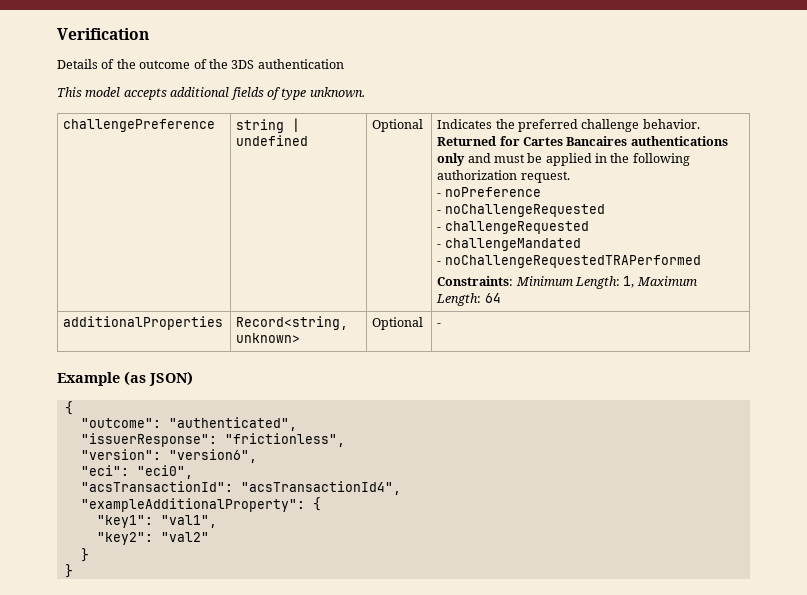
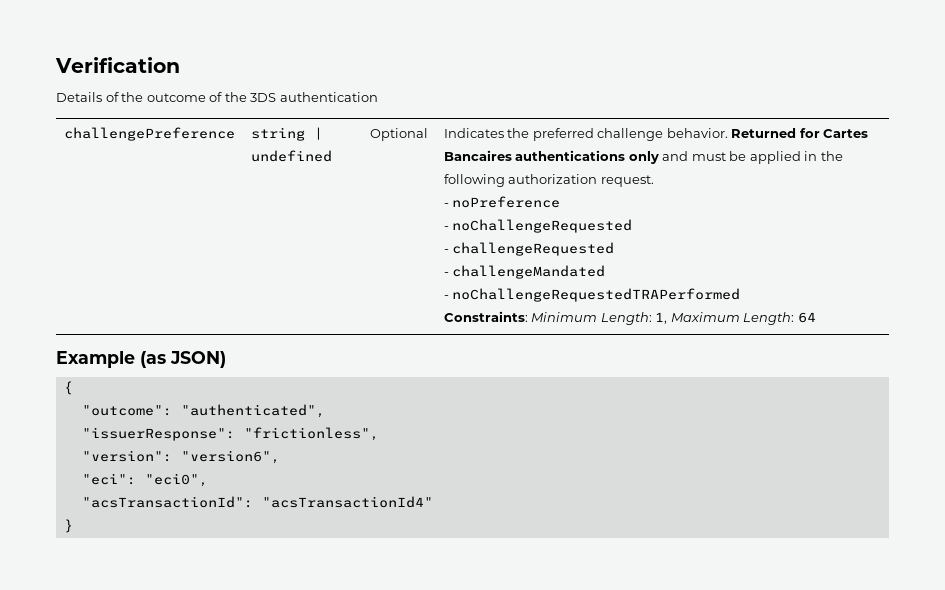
- This model accepts additional fields of type unknown.
- additionalProperties | Record<string, unknown> | Optional | -
- "acsTransactionId": "acsTransactionId4",
- "exampleAdditionalProperty": {
- "key1": "val1",
- "key2": "val2"
- }
+ "acsTransactionId": "acsTransactionId4"

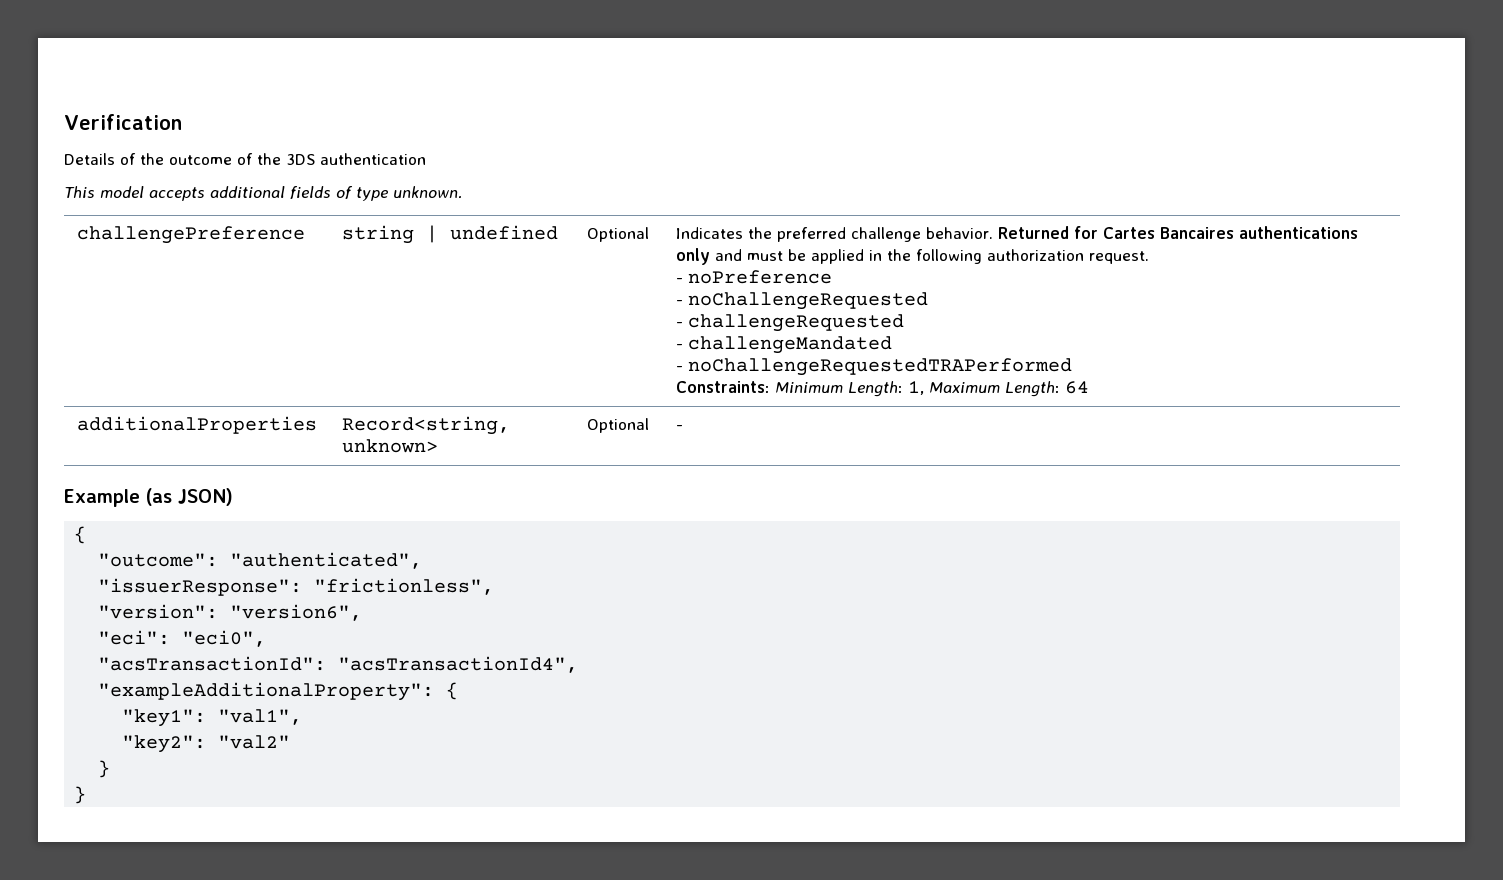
+ This model accepts additional fields of type unknown.
+ additionalProperties | Record<string, unknown> | Optional | -
- "acsTransactionId": "acsTransactionId4"
+ "acsTransactionId": "acsTransactionId4",
+ "exampleAdditionalProperty": {
+ "key1": "val1",
+ "key2": "val2"
+ }

